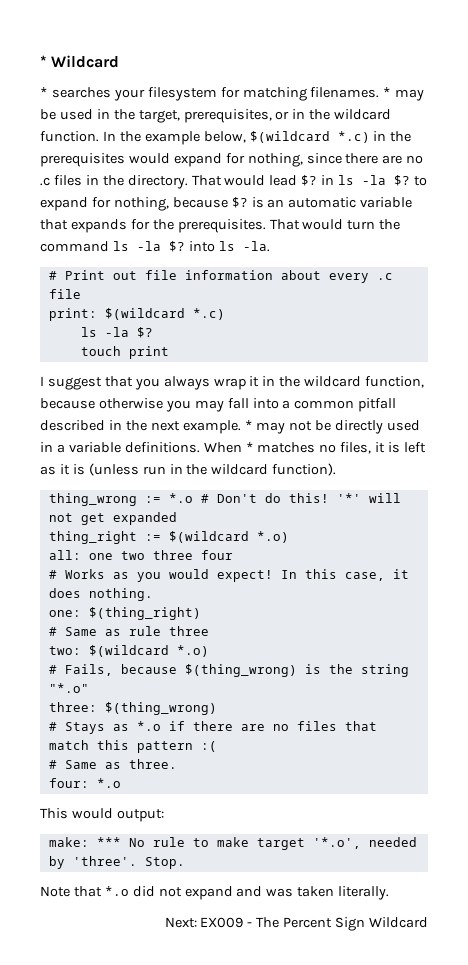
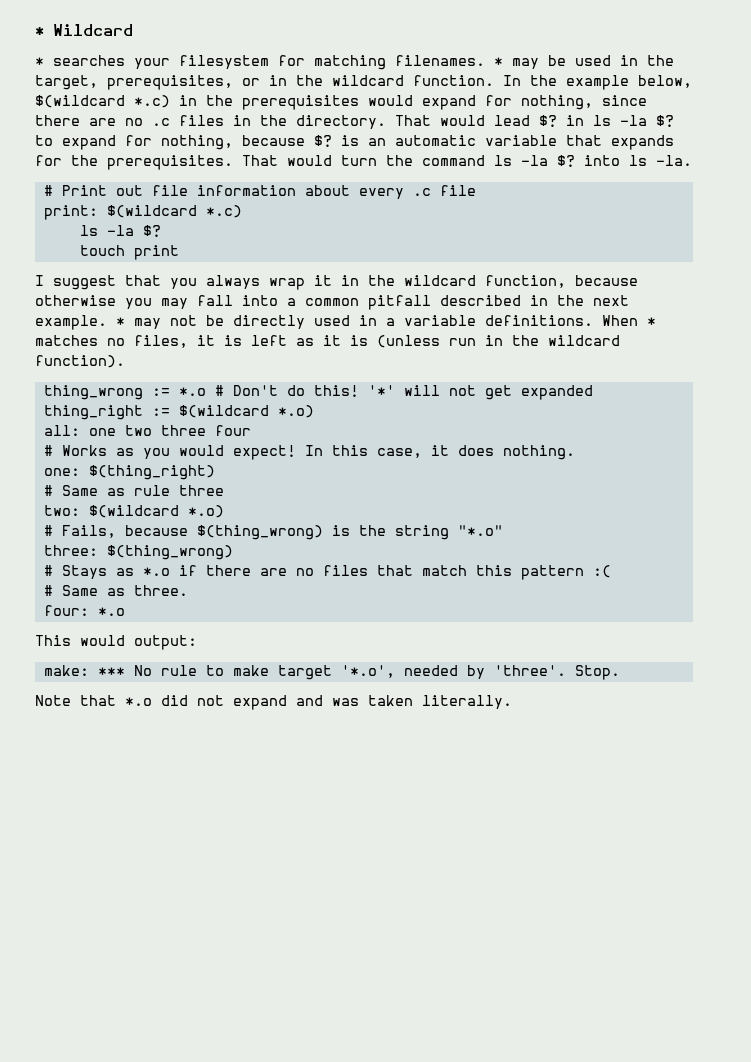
- Next: EX009 - The Percent Sign Wildcard

